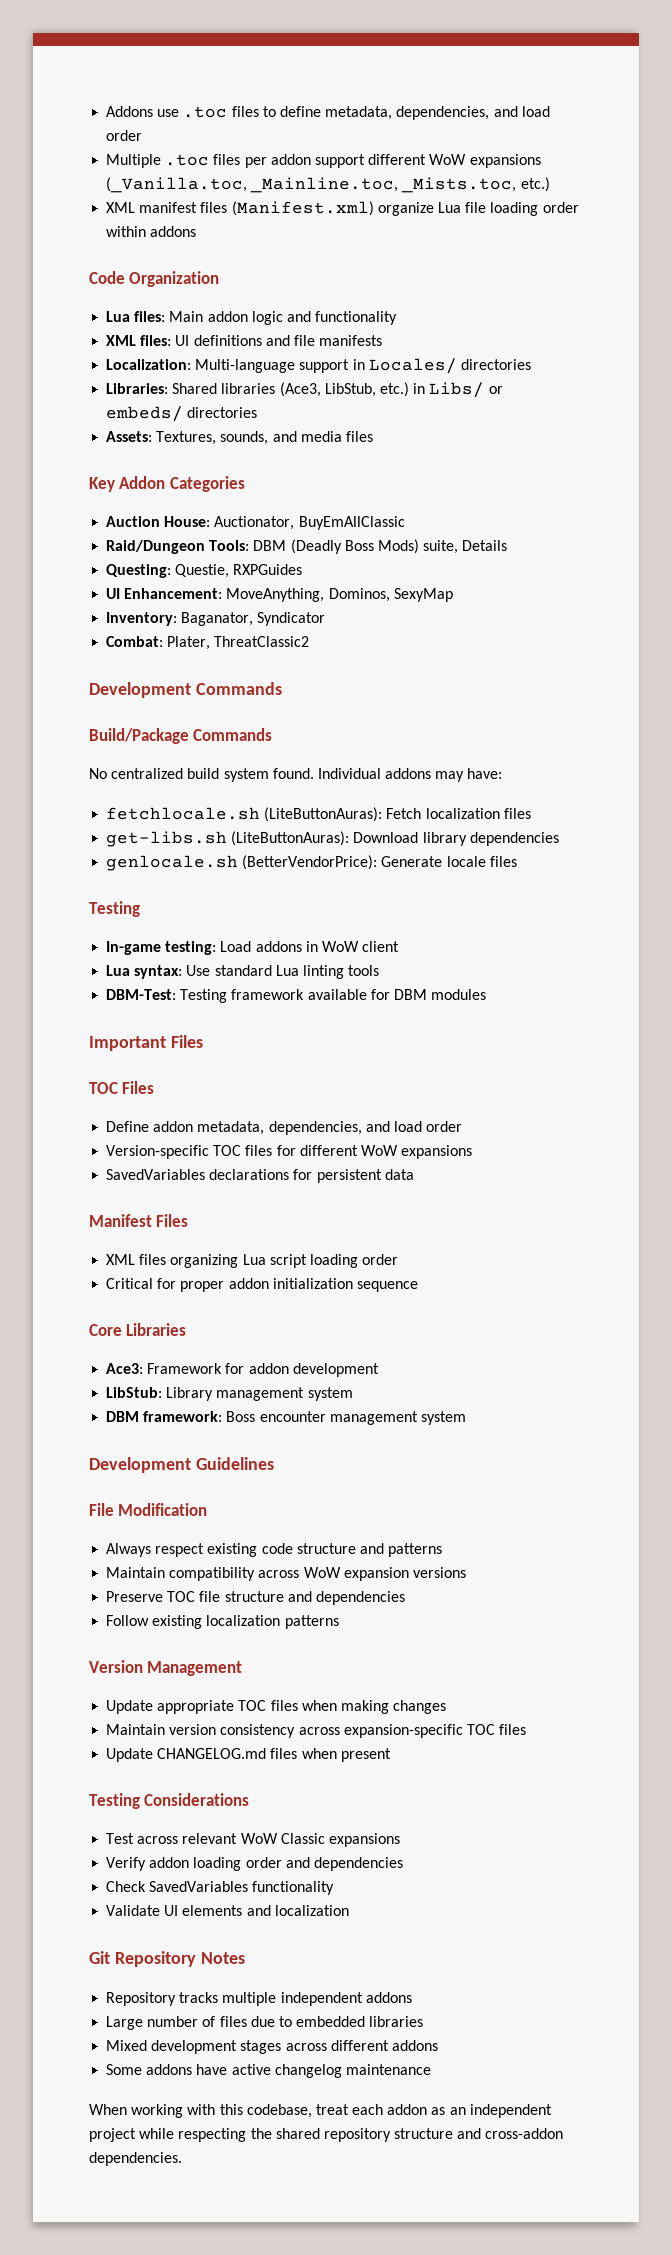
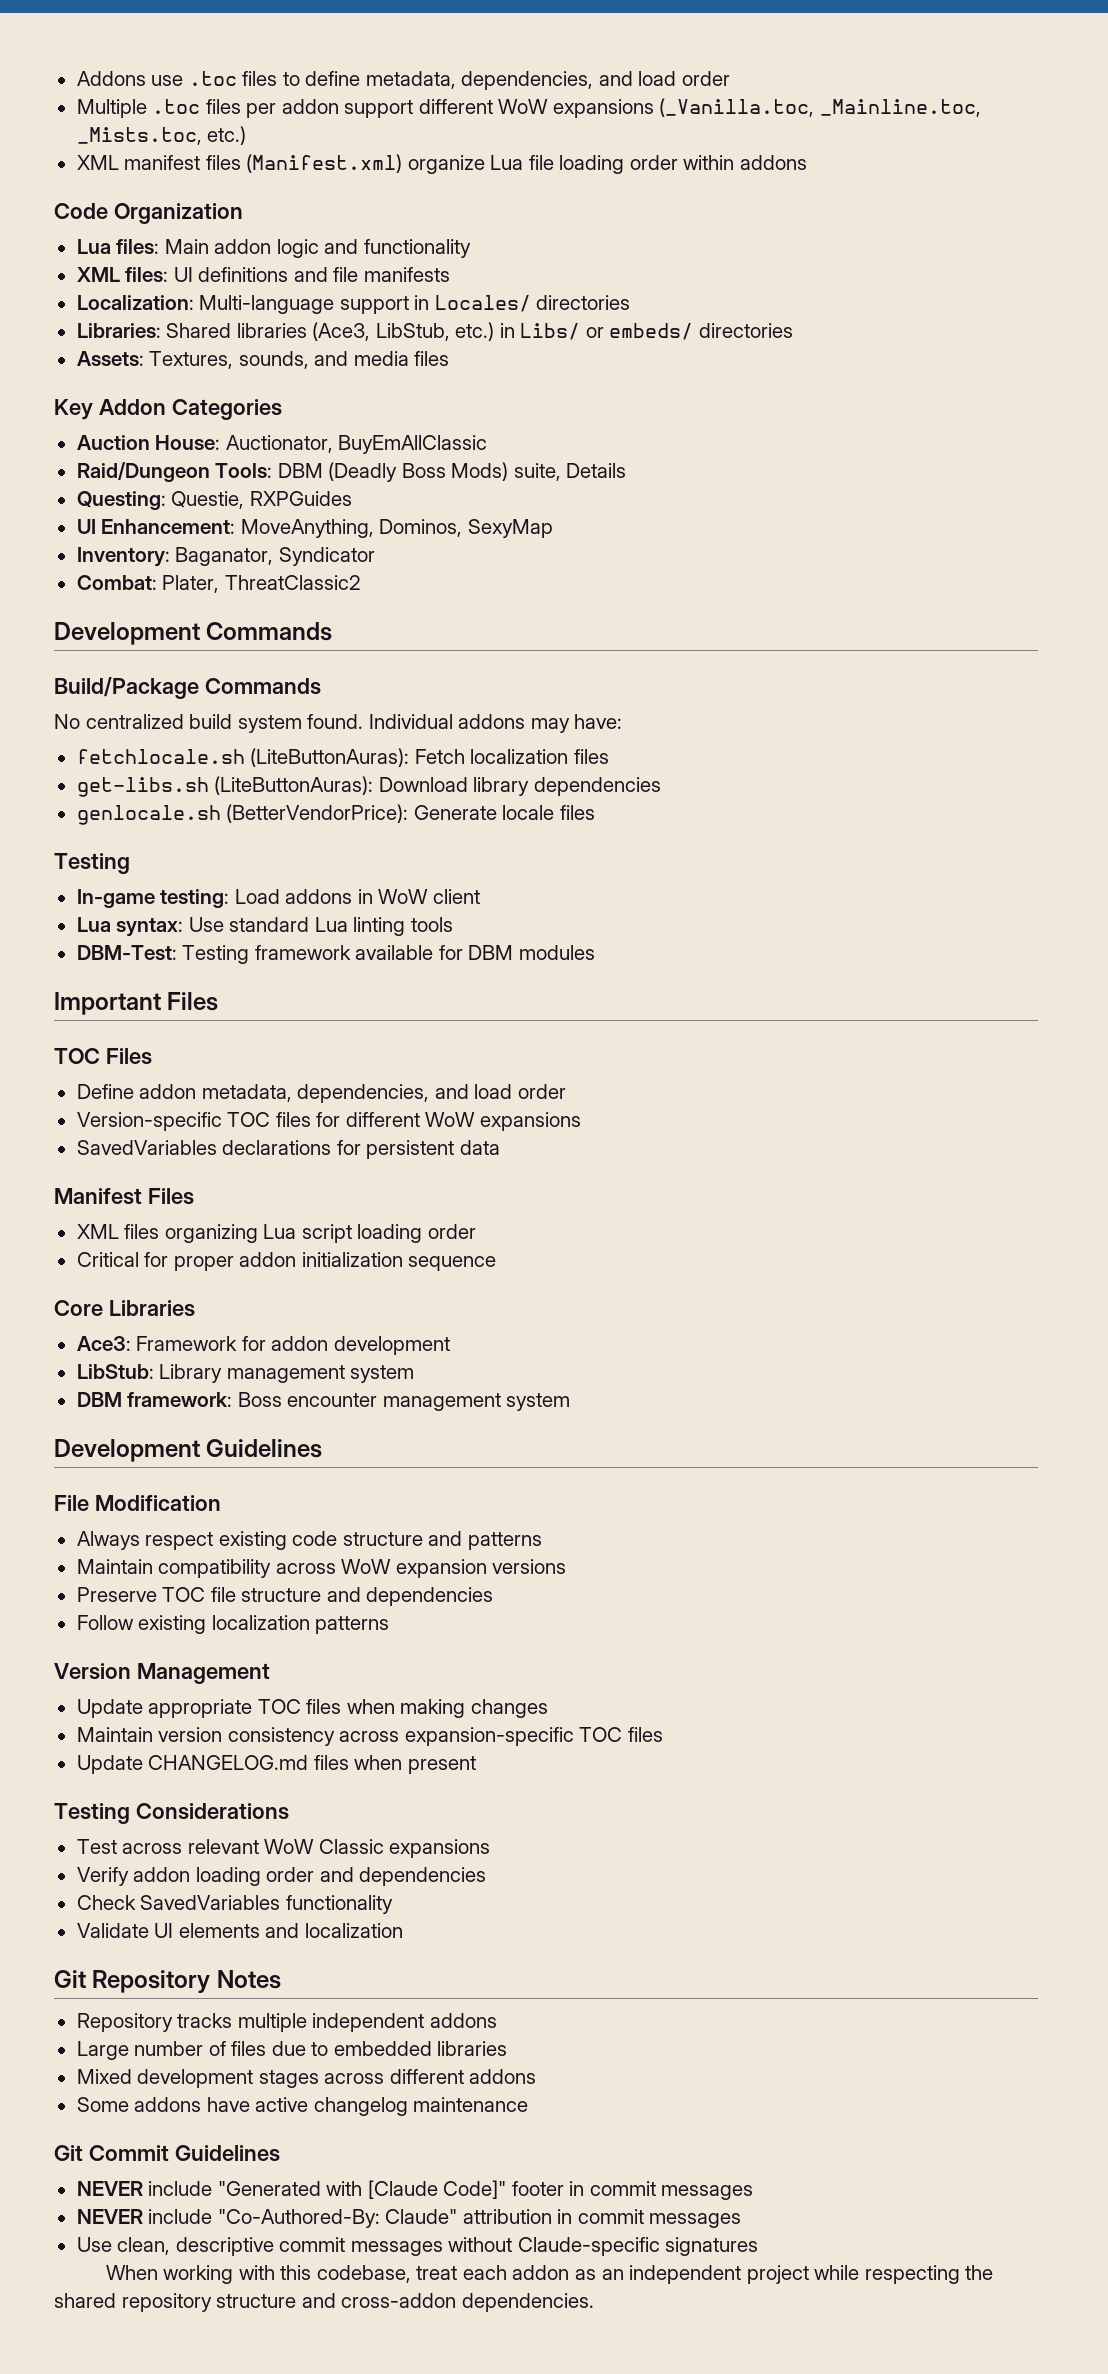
+ Git Commit Guidelines
+ NEVER include "Generated with [Claude Code]" footer in commit messages
+ NEVER include "Co-Authored-By: Claude" attribution in commit messages
+ Use clean, descriptive commit messages without Claude-specific signatures

